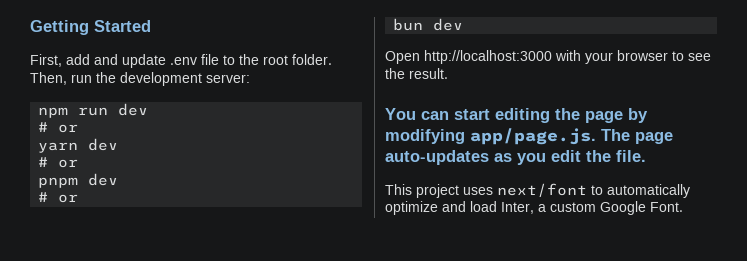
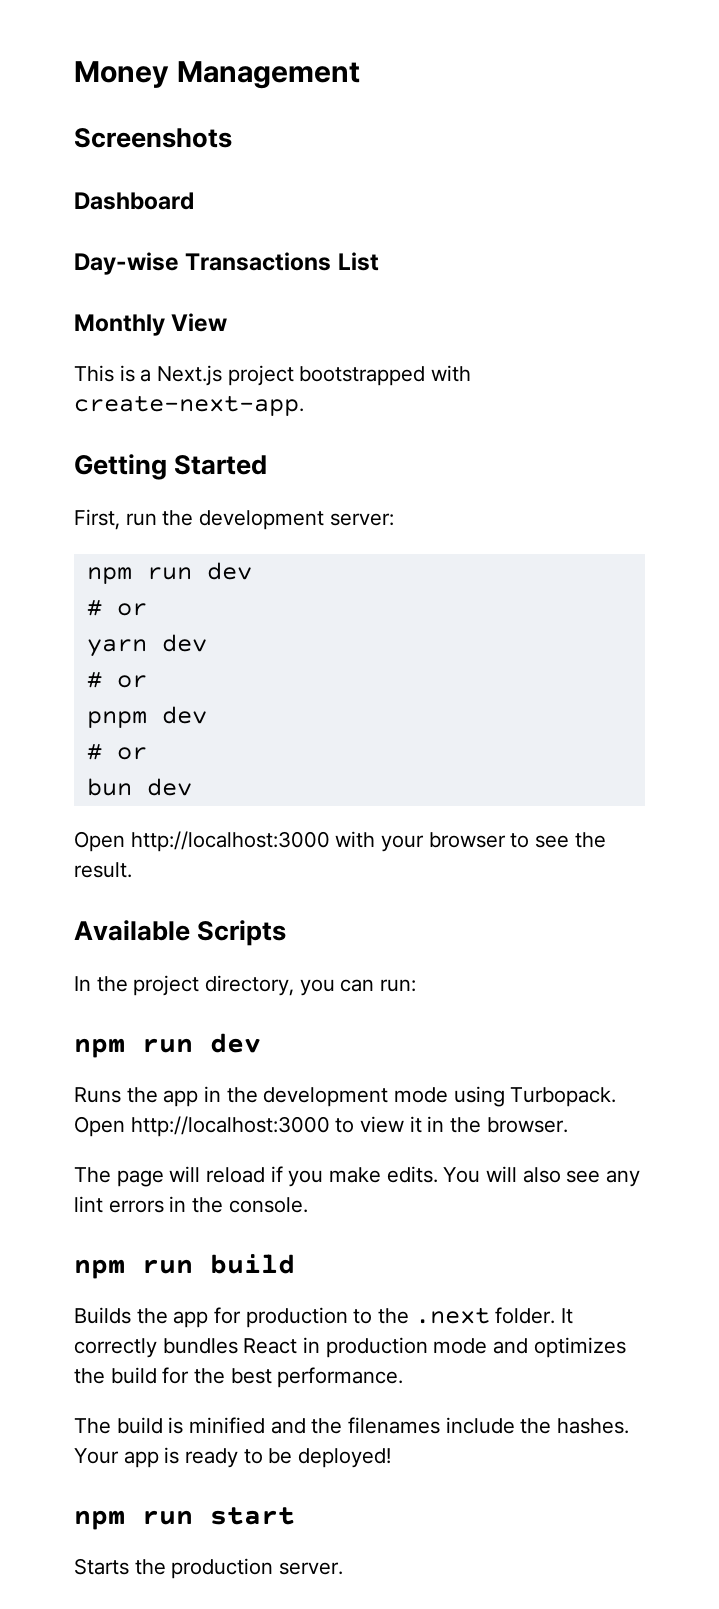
+ Money Management
+ Screenshots
+ Dashboard
+ Day-wise Transactions List
+ Monthly View
+ This is a Next.js project bootstrapped with create-next-app.
  Getting Started
- First, add and update .env file to the root folder. Then, run the development server:
+ First, run the development server:
- You can start editing the page by modifying app/page.js. The page auto-updates as you edit the file.
- This project uses next/font to automatically optimize and load Inter, a custom Google Font.
+ Available Scripts
+ In the project directory, you can run:
+ npm run dev
+ Runs the app in the development mode using Turbopack. Open http://localhost:3000 to view it in the browser.
+ The page will reload if you make edits. You will also see any lint errors in the console.
+ npm run build
+ Builds the app for production to the .next folder. It correctly bundles React in production mode and optimizes the build for the best performance.
+ The build is minified and the filenames include the hashes. Your app is ready to be deployed!
+ npm run start
+ Starts the production server.

